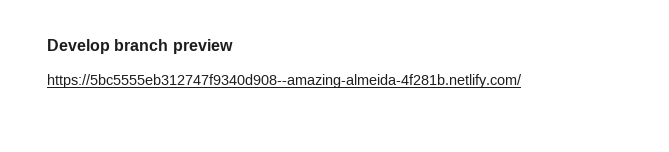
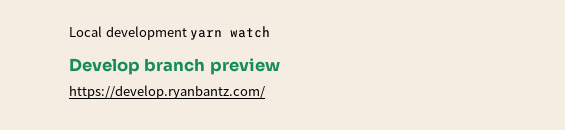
+ Local development yarn watch
- https://5bc5555eb312747f9340d908--amazing-almeida-4f281b.netlify.com/
+ https://develop.ryanbantz.com/

